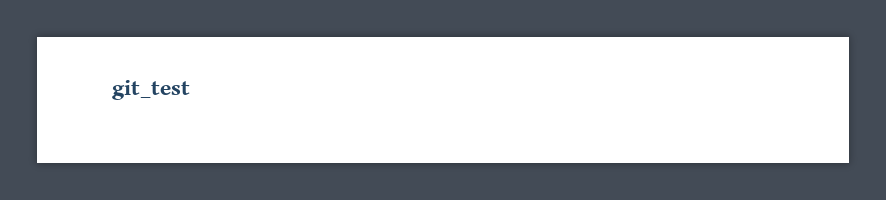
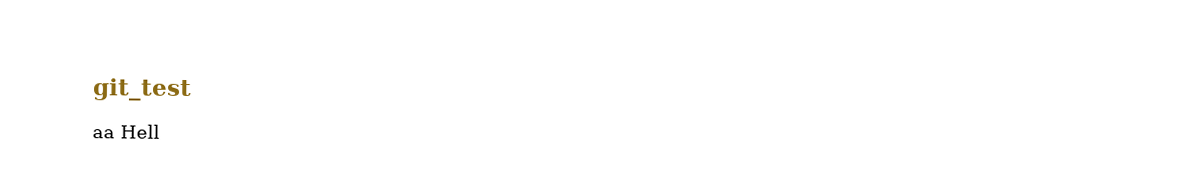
+ aa Hell

